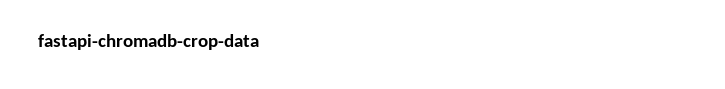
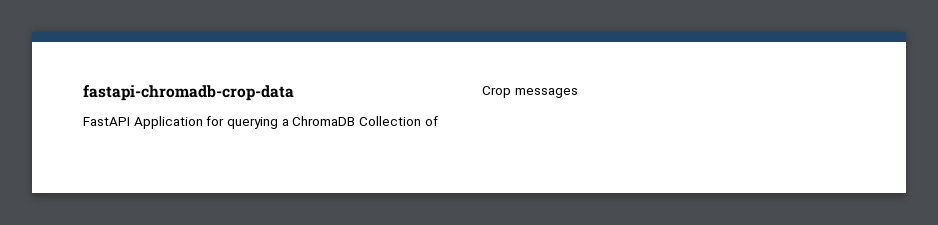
+ FastAPI Application for querying a ChromaDB Collection of Crop messages

